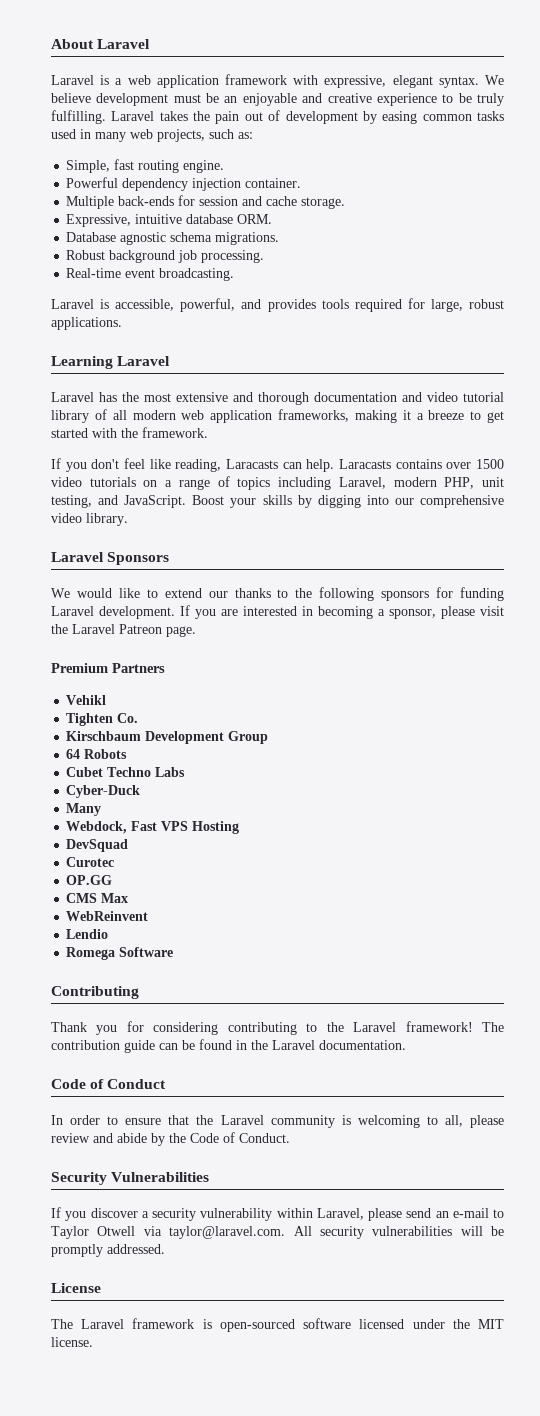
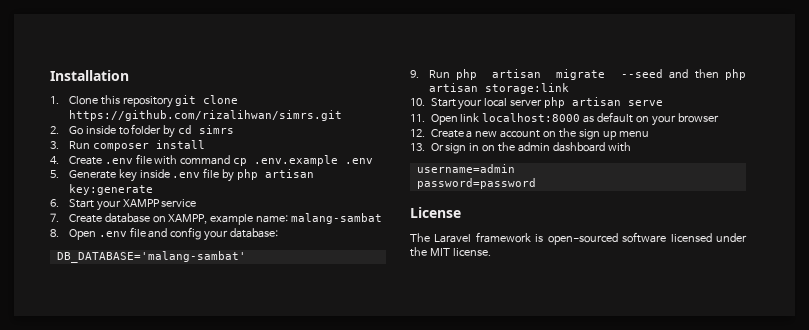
- About Laravel
- Laravel is a web application framework with expressive, elegant syntax. We believe development must be an enjoyable and creative experience to be truly fulfilling. Laravel takes the pain out of development by easing common tasks used in many web projects, such as:
- Simple, fast routing engine.
- Powerful dependency injection container.
- Multiple back-ends for session and cache storage.
- Expressive, intuitive database ORM.
- Database agnostic schema migrations.
- Robust background job processing.
- Real-time event broadcasting.
- Laravel is accessible, powerful, and provides tools required for large, robust applications.
- Learning Laravel
- Laravel has the most extensive and thorough documentation and video tutorial library of all modern web application frameworks, making it a breeze to get started with the framework.
- If you don't feel like reading, Laracasts can help. Laracasts contains over 1500 video tutorials on a range of topics including Laravel, modern PHP, unit testing, and JavaScript. Boost your skills by digging into our comprehensive video library.
- Laravel Sponsors
- We would like to extend our thanks to the following sponsors for funding Laravel development. If you are interested in becoming a sponsor, please visit the Laravel Patreon page.
- Premium Partners
- Vehikl
- Tighten Co.
- Kirschbaum Development Group
- 64 Robots
- Cubet Techno Labs
- Cyber-Duck
- Many
- Webdock, Fast VPS Hosting
- DevSquad
- Curotec
- OP.GG
- CMS Max
- WebReinvent
- Lendio
- Romega Software
- Contributing
- Thank you for considering contributing to the Laravel framework! The contribution guide can be found in the Laravel documentation.
- Code of Conduct
- In order to ensure that the Laravel community is welcoming to all, please review and abide by the Code of Conduct.
- Security Vulnerabilities
- If you discover a security vulnerability within Laravel, please send an e-mail to Taylor Otwell via taylor@laravel.com. All security vulnerabilities will be promptly addressed.
+ Installation
+ 1. Clone this repository git clone https://github.com/rizalihwan/simrs.git
+ 2. Go inside to folder by cd simrs
+ 3. Run composer install
+ 4. Create .env file with command cp .env.example .env
+ 5. Generate key inside .env file by php artisan key:generate
+ 6. Start your XAMPP service
+ 7. Create database on XAMPP, example name: malang-sambat
+ 8. Open .env file and config your database:
+ DB_DATABASE='malang-sambat'
+ 9. Run php artisan migrate --seed and then php artisan storage:link
+ 10. Start your local server php artisan serve
+ 11. Open link localhost:8000 as default on your browser
+ 12. Create a new account on the sign up menu
+ 13. Or sign in on the admin dashboard with
+ username=admin
+ password=password

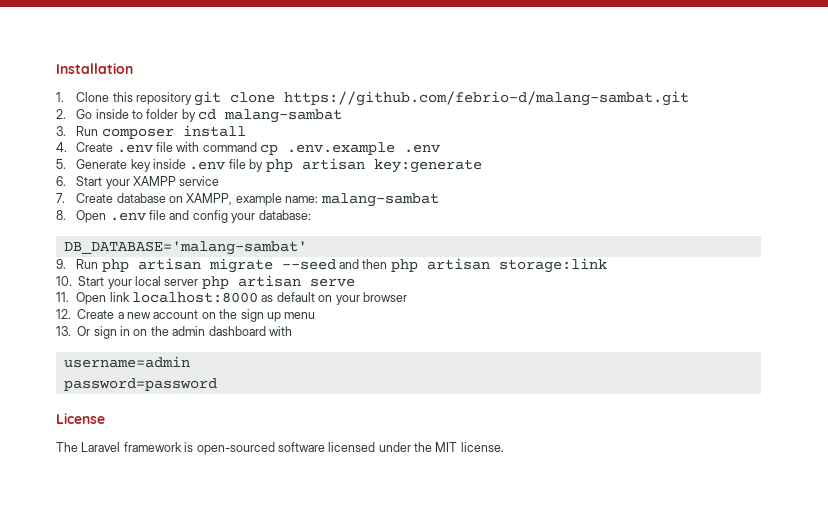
- 1. Clone this repository git clone https://github.com/rizalihwan/simrs.git
+ 1. Clone this repository git clone https://github.com/febrio-d/malang-sambat.git
- 2. Go inside to folder by cd simrs
+ 2. Go inside to folder by cd malang-sambat

